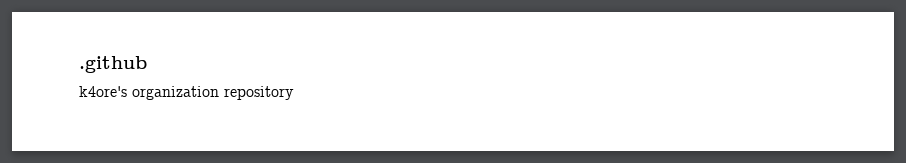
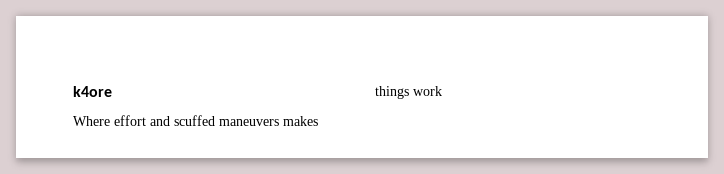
- .github
- k4ore's organization repository
+ k4ore
+ Where effort and scuffed maneuvers makes things work

